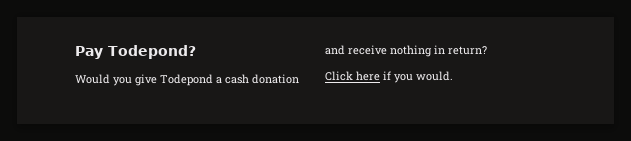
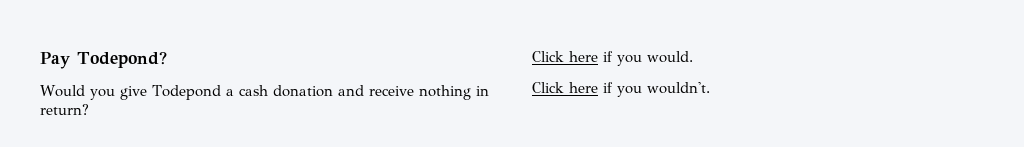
+ Click here if you wouldn't.

